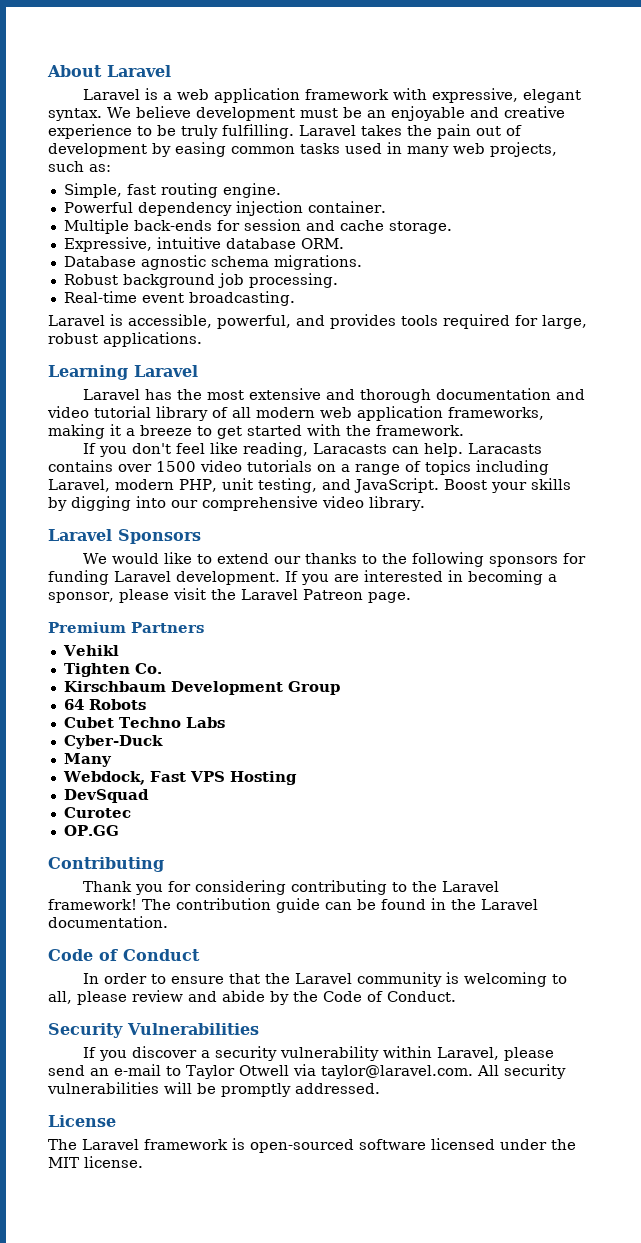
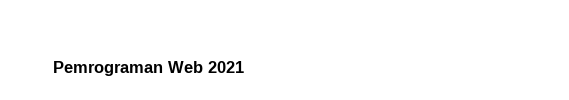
- About Laravel
- Laravel is a web application framework with expressive, elegant syntax. We believe development must be an enjoyable and creative experience to be truly fulfilling. Laravel takes the pain out of development by easing common tasks used in many web projects, such as:
- Simple, fast routing engine.
- Powerful dependency injection container.
- Multiple back-ends for session and cache storage.
- Expressive, intuitive database ORM.
- Database agnostic schema migrations.
- Robust background job processing.
- Real-time event broadcasting.
- Laravel is accessible, powerful, and provides tools required for large, robust applications.
- Learning Laravel
- Laravel has the most extensive and thorough documentation and video tutorial library of all modern web application frameworks, making it a breeze to get started with the framework.
- If you don't feel like reading, Laracasts can help. Laracasts contains over 1500 video tutorials on a range of topics including Laravel, modern PHP, unit testing, and JavaScript. Boost your skills by digging into our comprehensive video library.
- Laravel Sponsors
- We would like to extend our thanks to the following sponsors for funding Laravel development. If you are interested in becoming a sponsor, please visit the Laravel Patreon page.
- Premium Partners
- Vehikl
- Tighten Co.
- Kirschbaum Development Group
- 64 Robots
- Cubet Techno Labs
- Cyber-Duck
- Many
- Webdock, Fast VPS Hosting
- DevSquad
- Curotec
- OP.GG
- Contributing
- Thank you for considering contributing to the Laravel framework! The contribution guide can be found in the Laravel documentation.
- Code of Conduct
- In order to ensure that the Laravel community is welcoming to all, please review and abide by the Code of Conduct.
- Security Vulnerabilities
- If you discover a security vulnerability within Laravel, please send an e-mail to Taylor Otwell via taylor@laravel.com. All security vulnerabilities will be promptly addressed.
- License
- The Laravel framework is open-sourced software licensed under the MIT license.
+ Pemrograman Web 2021

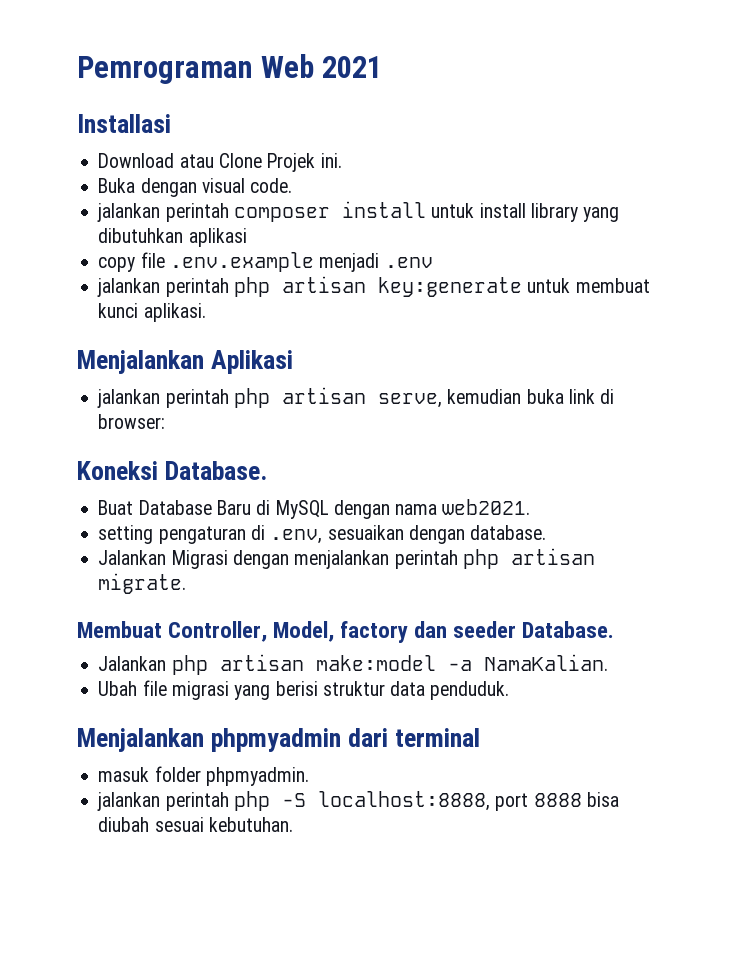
+ Installasi
+ Download atau Clone Projek ini.
+ Buka dengan visual code.
+ jalankan perintah composer install untuk install library yang dibutuhkan aplikasi
+ copy file .env.example menjadi .env
+ jalankan perintah php artisan key:generate untuk membuat kunci aplikasi.
+ Menjalankan Aplikasi
+ jalankan perintah php artisan serve, kemudian buka link di browser:
+ Koneksi Database.
+ Buat Database Baru di MySQL dengan nama web2021.
+ setting pengaturan di .env, sesuaikan dengan database.
+ Jalankan Migrasi dengan menjalankan perintah php artisan migrate.
+ Membuat Controller, Model, factory dan seeder Database.
+ Jalankan php artisan make:model -a NamaKalian.
+ Ubah file migrasi yang berisi struktur data penduduk.
+ Menjalankan phpmyadmin dari terminal
+ masuk folder phpmyadmin.
+ jalankan perintah php -S localhost:8888, port 8888 bisa diubah sesuai kebutuhan.

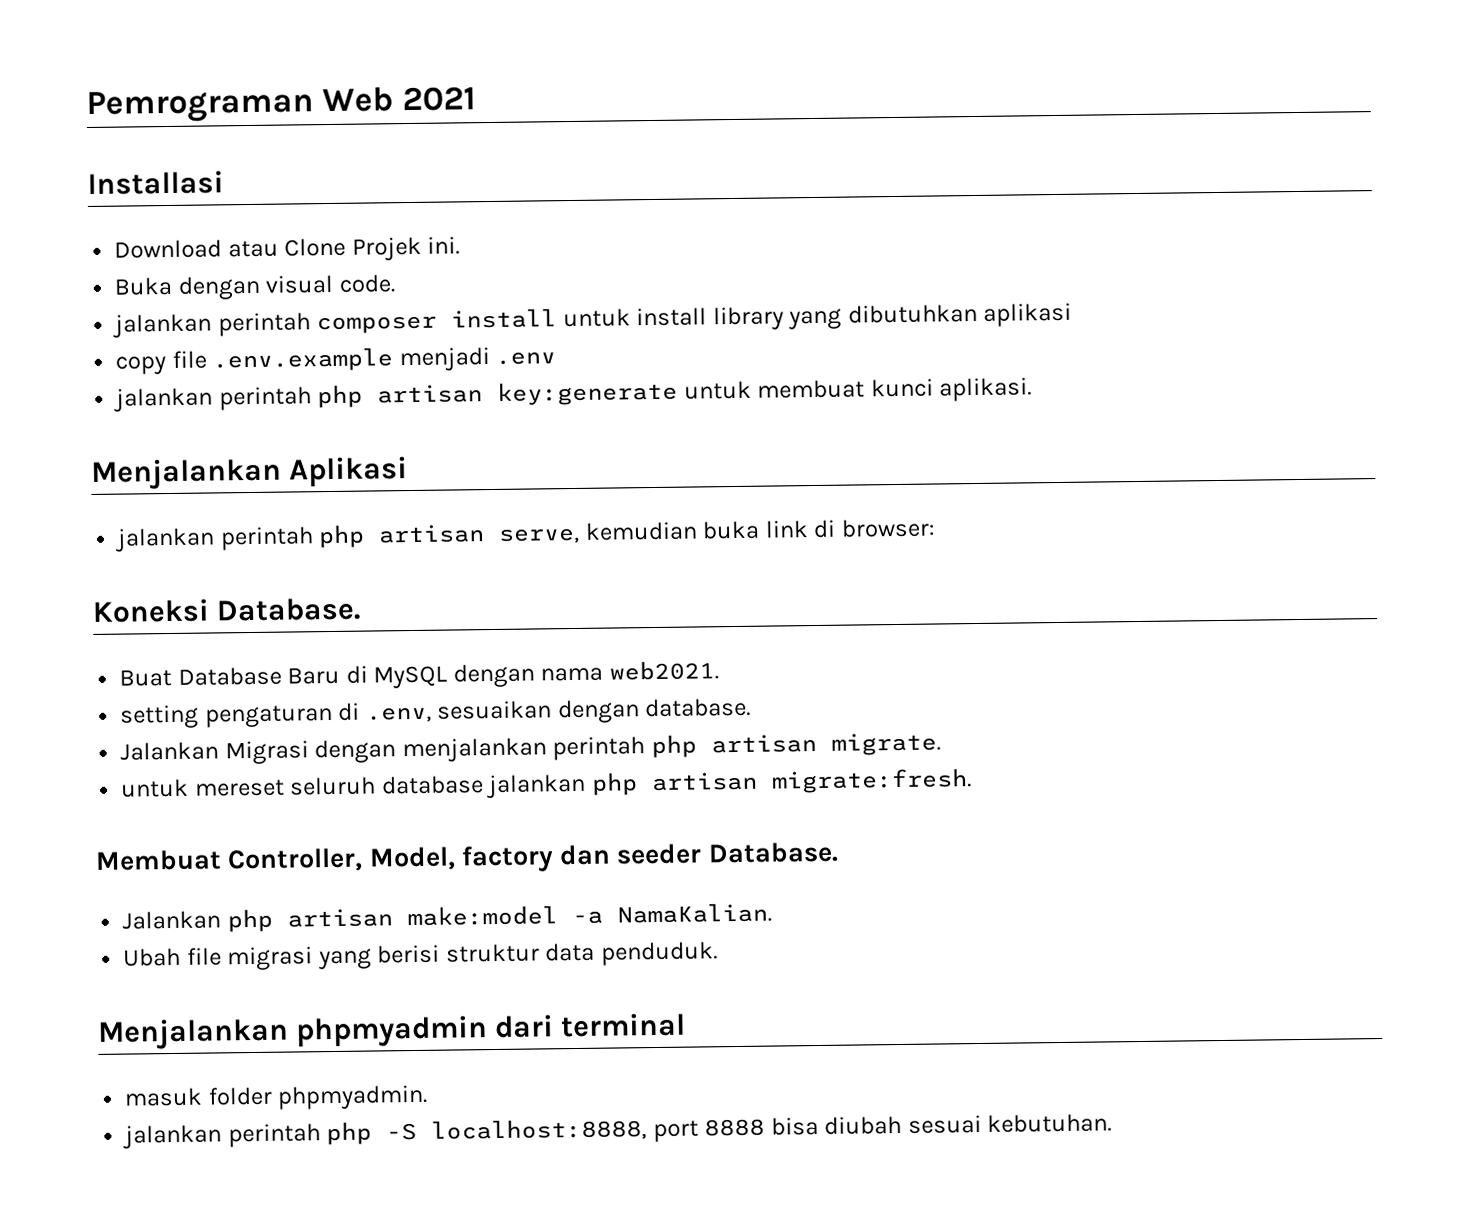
+ untuk mereset seluruh database jalankan php artisan migrate:fresh.

